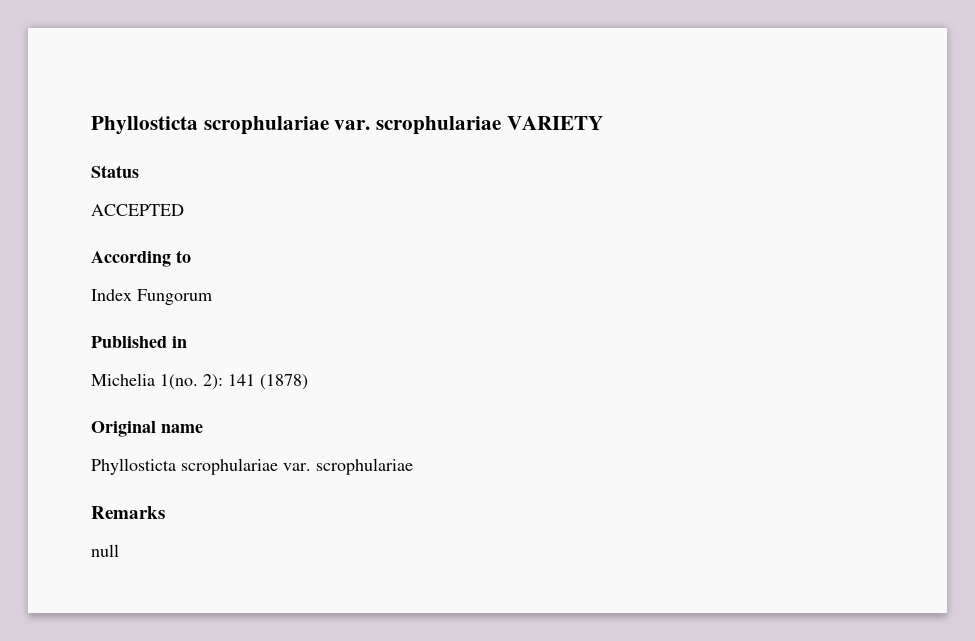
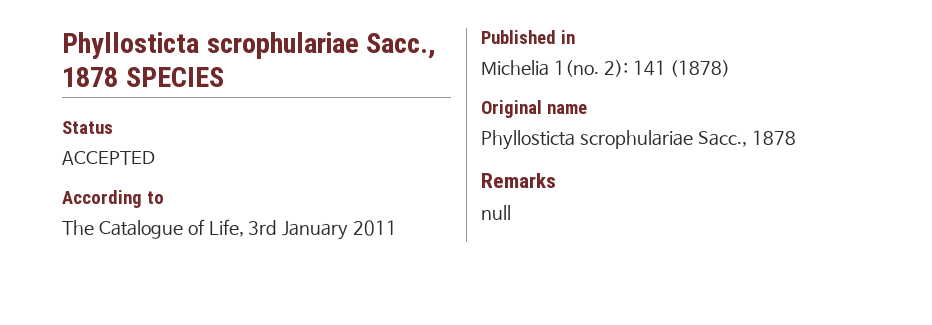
- Phyllosticta scrophulariae var. scrophulariae VARIETY
+ Phyllosticta scrophulariae Sacc., 1878 SPECIES
- Index Fungorum
+ The Catalogue of Life, 3rd January 2011
  Original name
- Phyllosticta scrophulariae var. scrophulariae
+ Phyllosticta scrophulariae Sacc., 1878

